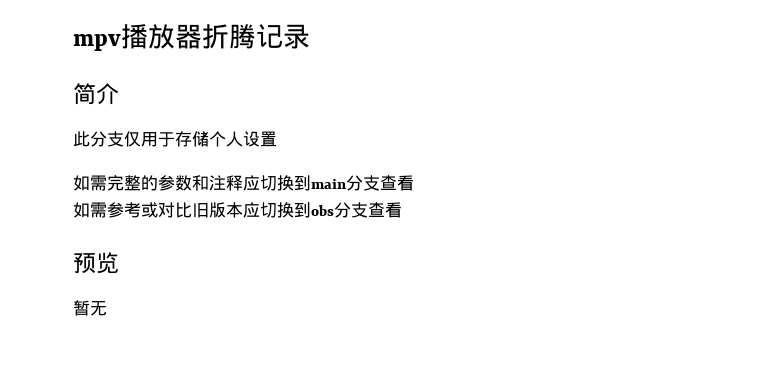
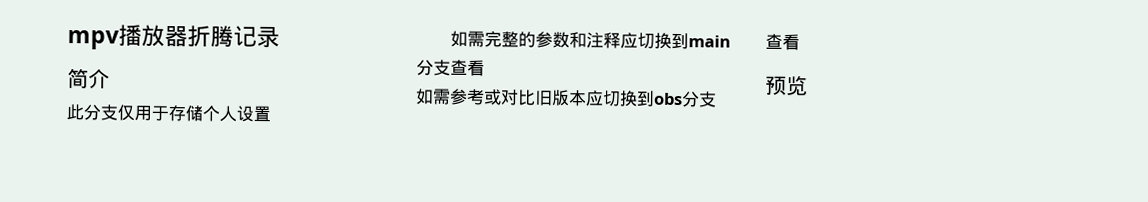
- 暂无

